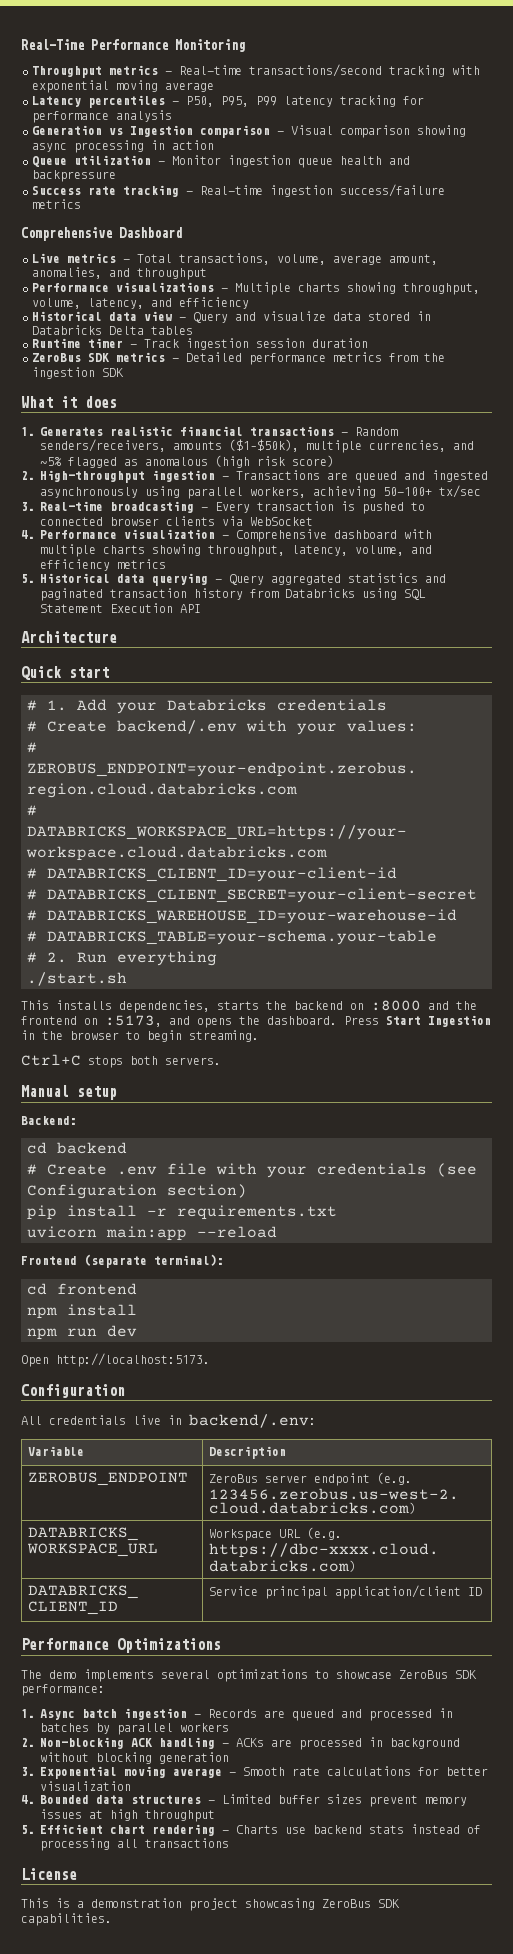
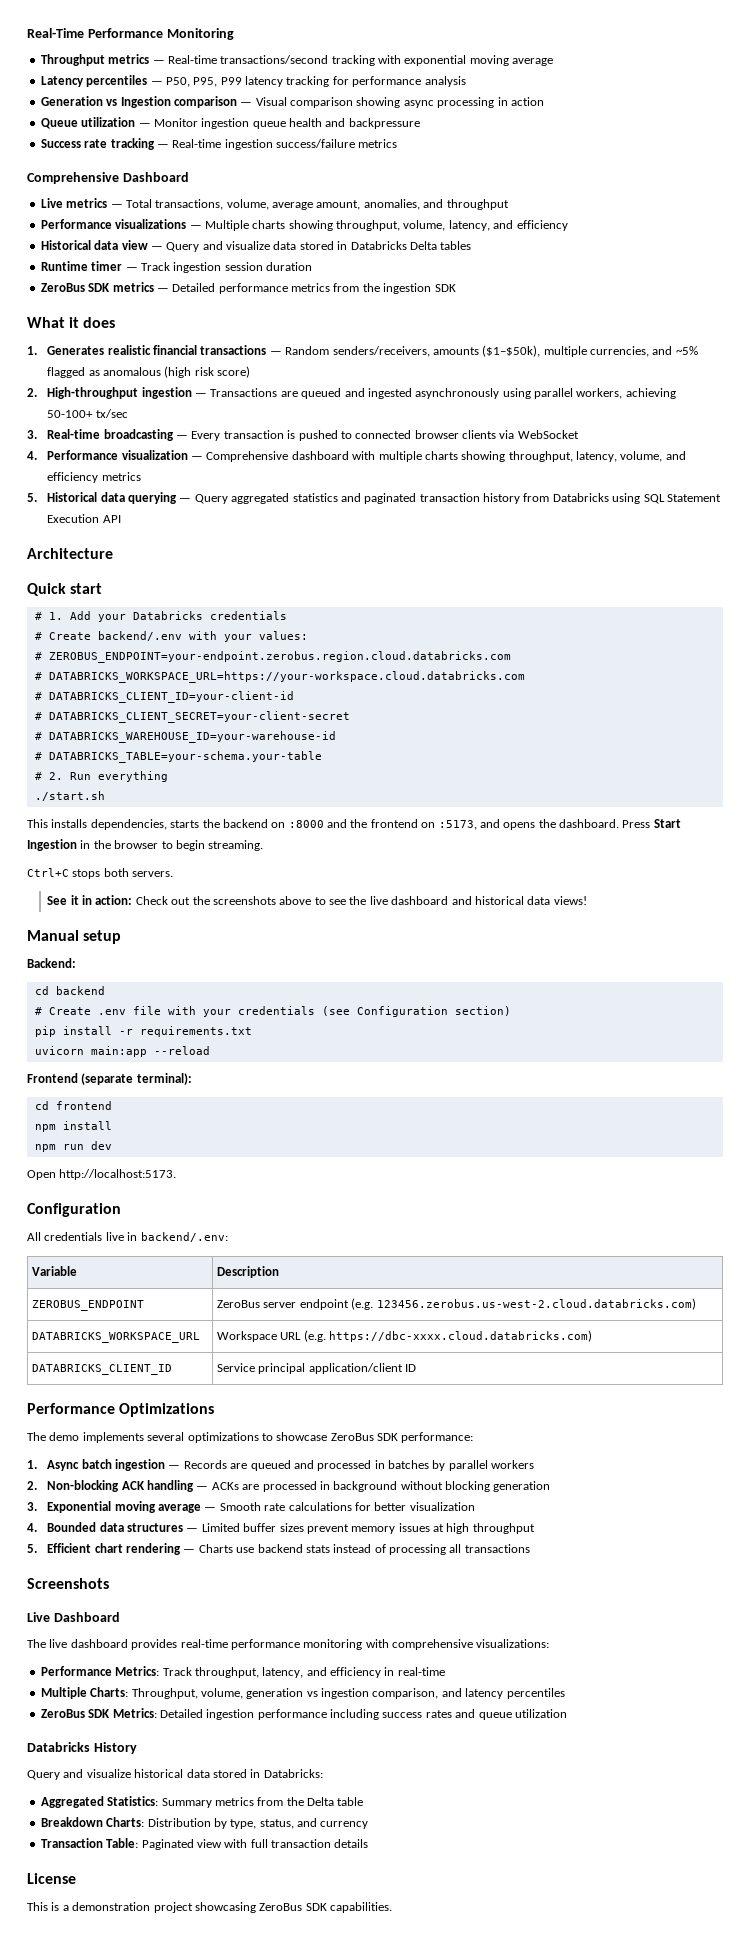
+ See it in action: Check out the screenshots above to see the live dashboard and historical data views!
+ Screenshots
+ Live Dashboard
+ The live dashboard provides real-time performance monitoring with comprehensive visualizations:
+ Performance Metrics: Track throughput, latency, and efficiency in real-time
+ Multiple Charts: Throughput, volume, generation vs ingestion comparison, and latency percentiles
+ ZeroBus SDK Metrics: Detailed ingestion performance including success rates and queue utilization
+ Databricks History
+ Query and visualize historical data stored in Databricks:
+ Aggregated Statistics: Summary metrics from the Delta table
+ Breakdown Charts: Distribution by type, status, and currency
+ Transaction Table: Paginated view with full transaction details

